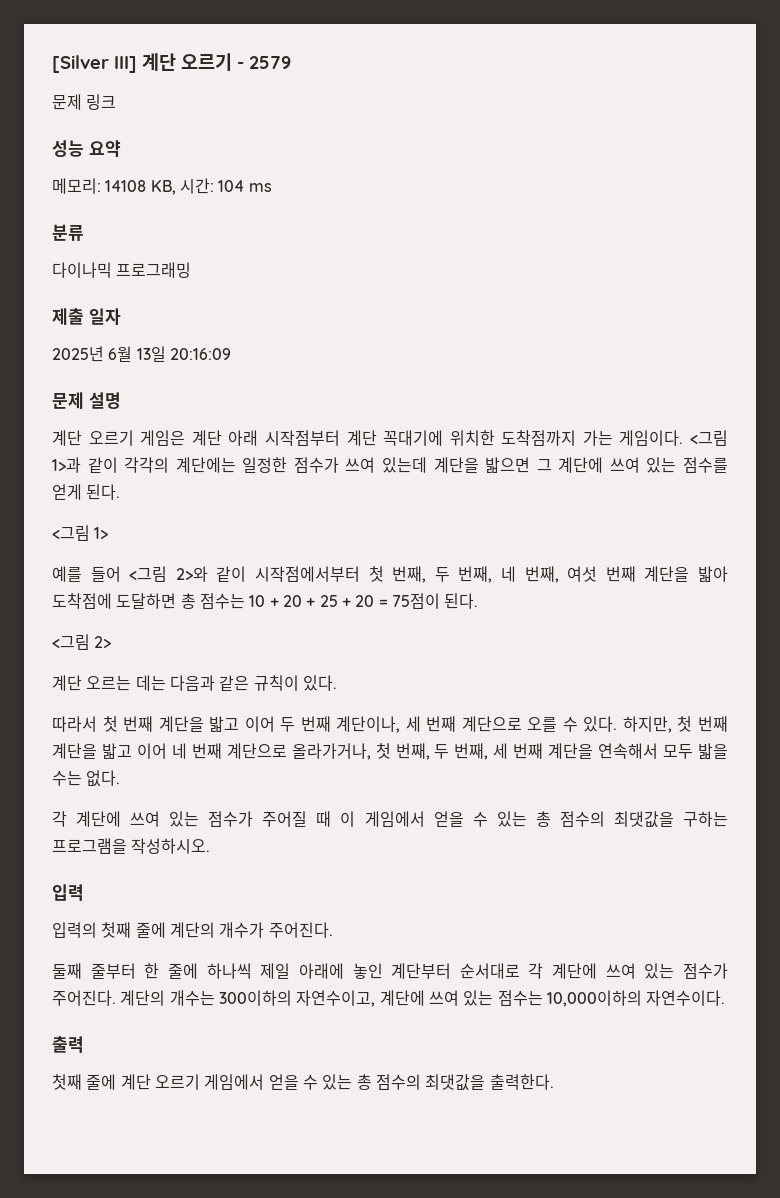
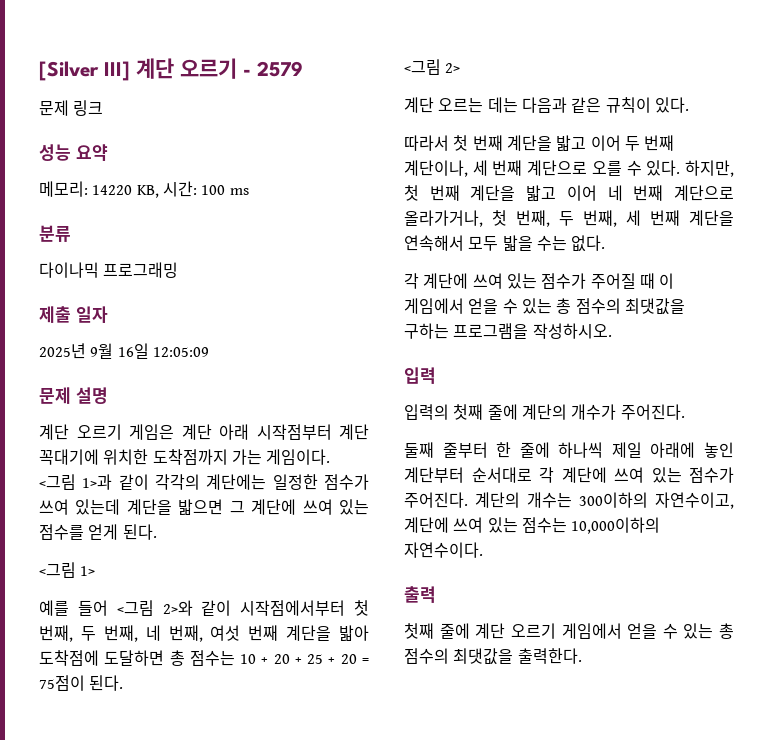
- 메모리: 14108 KB, 시간: 104 ms
+ 메모리: 14220 KB, 시간: 100 ms
- 2025년 6월 13일 20:16:09
+ 2025년 9월 16일 12:05:09

